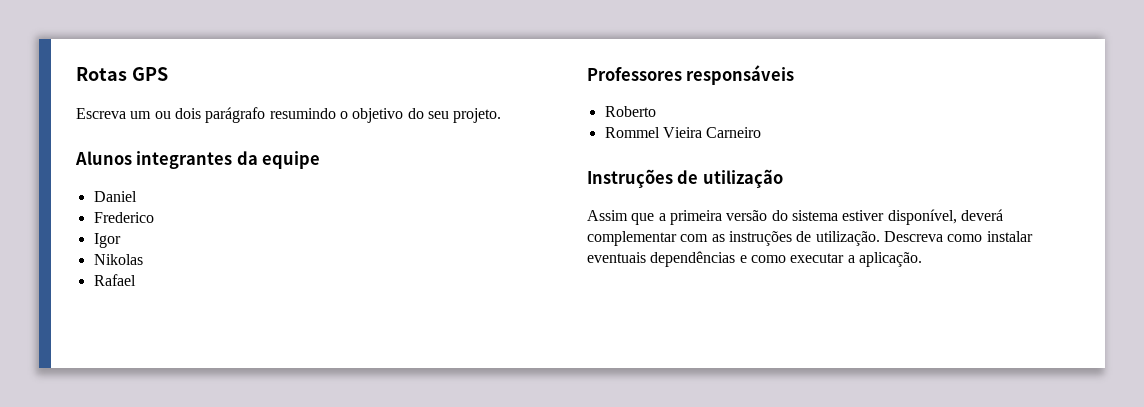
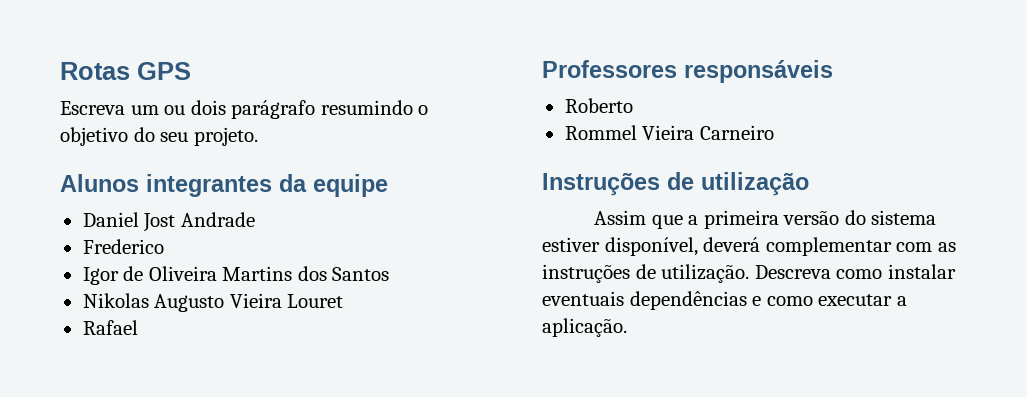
- Daniel
+ Daniel Jost Andrade
- Igor
- Nikolas
+ Igor de Oliveira Martins dos Santos
+ Nikolas Augusto Vieira Louret

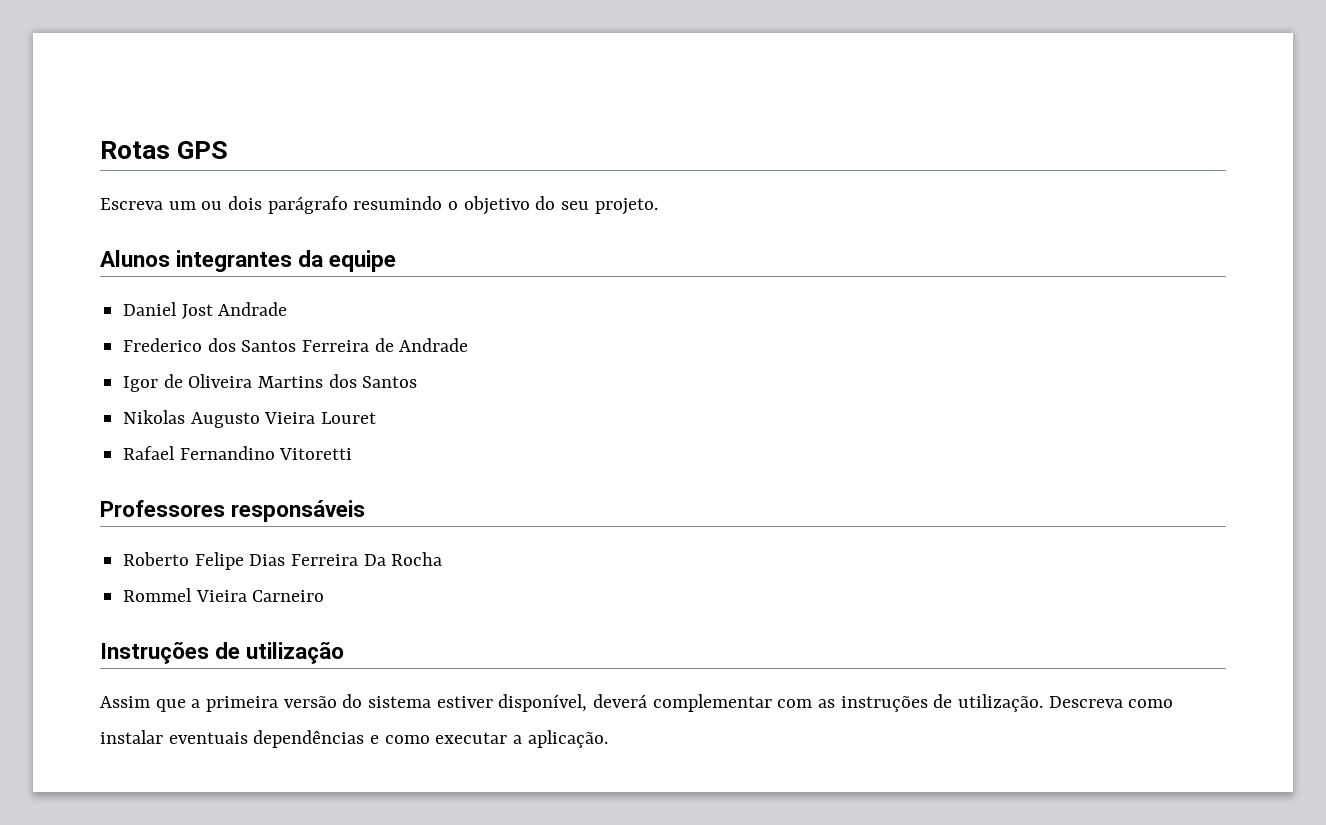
- Frederico
+ Frederico dos Santos Ferreira de Andrade
- Rafael
+ Rafael Fernandino Vitoretti
- Roberto
+ Roberto Felipe Dias Ferreira Da Rocha

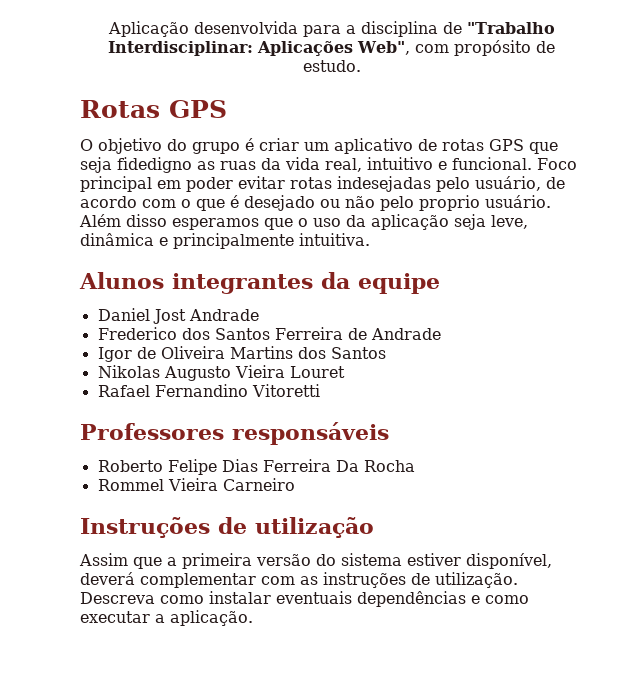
+ Aplicação desenvolvida para a disciplina de "Trabalho Interdisciplinar: Aplicações Web", com propósito de estudo.
  Rotas GPS
- Escreva um ou dois parágrafo resumindo o objetivo do seu projeto.
+ O objetivo do grupo é criar um aplicativo de rotas GPS que seja fidedigno as ruas da vida real, intuitivo e funcional. Foco principal em poder evitar rotas indesejadas pelo usuário, de acordo com o que é desejado ou não pelo proprio usuário. Além disso esperamos que o uso da aplicação seja leve, dinâmica e principalmente intuitiva.

